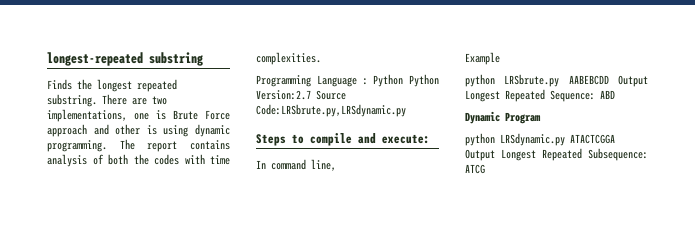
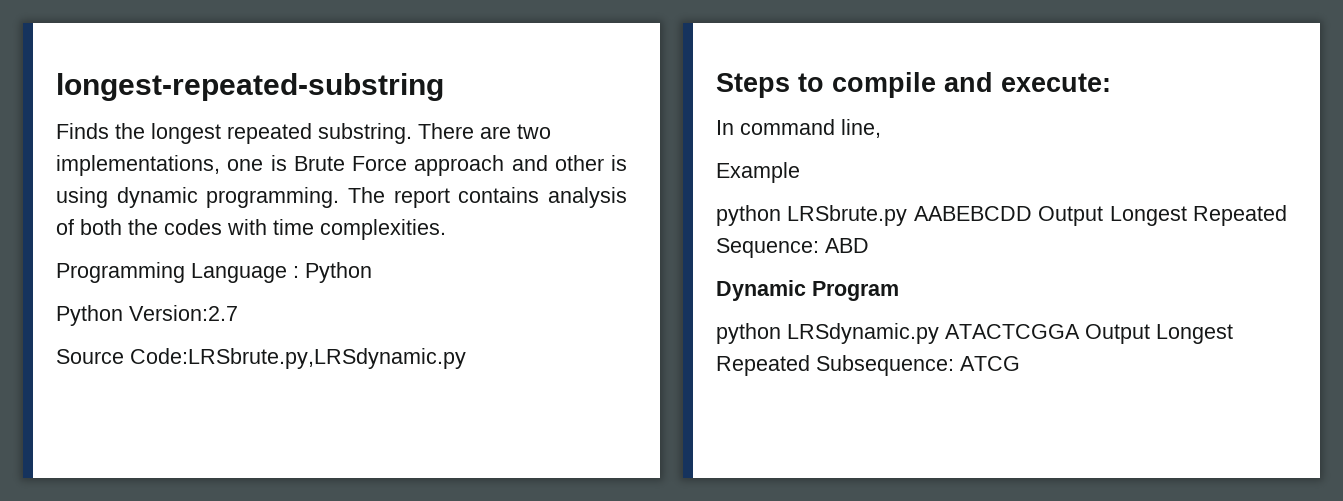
- longest-repeated substring
+ longest-repeated-substring
- Programming Language : Python Python Version:2.7 Source Code:LRSbrute.py,LRSdynamic.py
+ Programming Language : Python
+ Python Version:2.7
+ Source Code:LRSbrute.py,LRSdynamic.py

